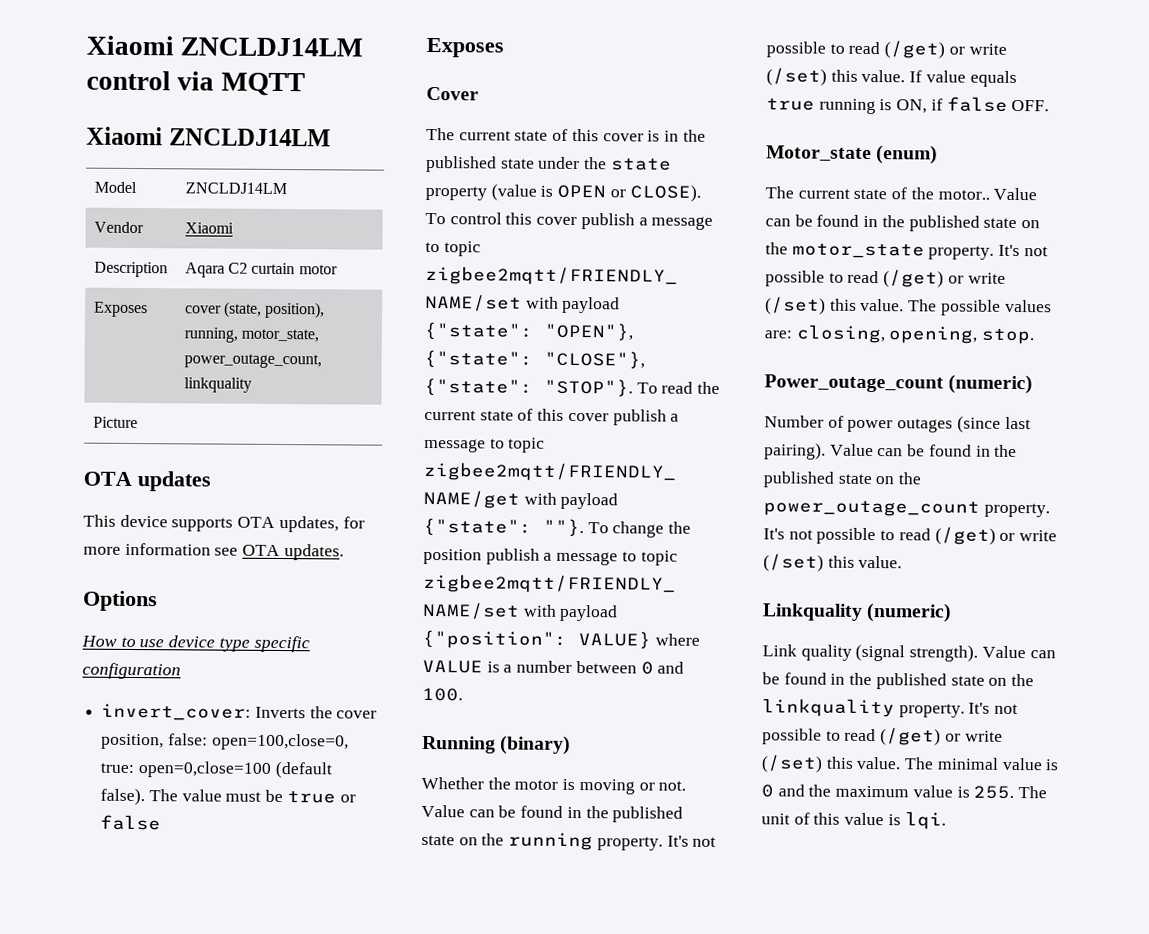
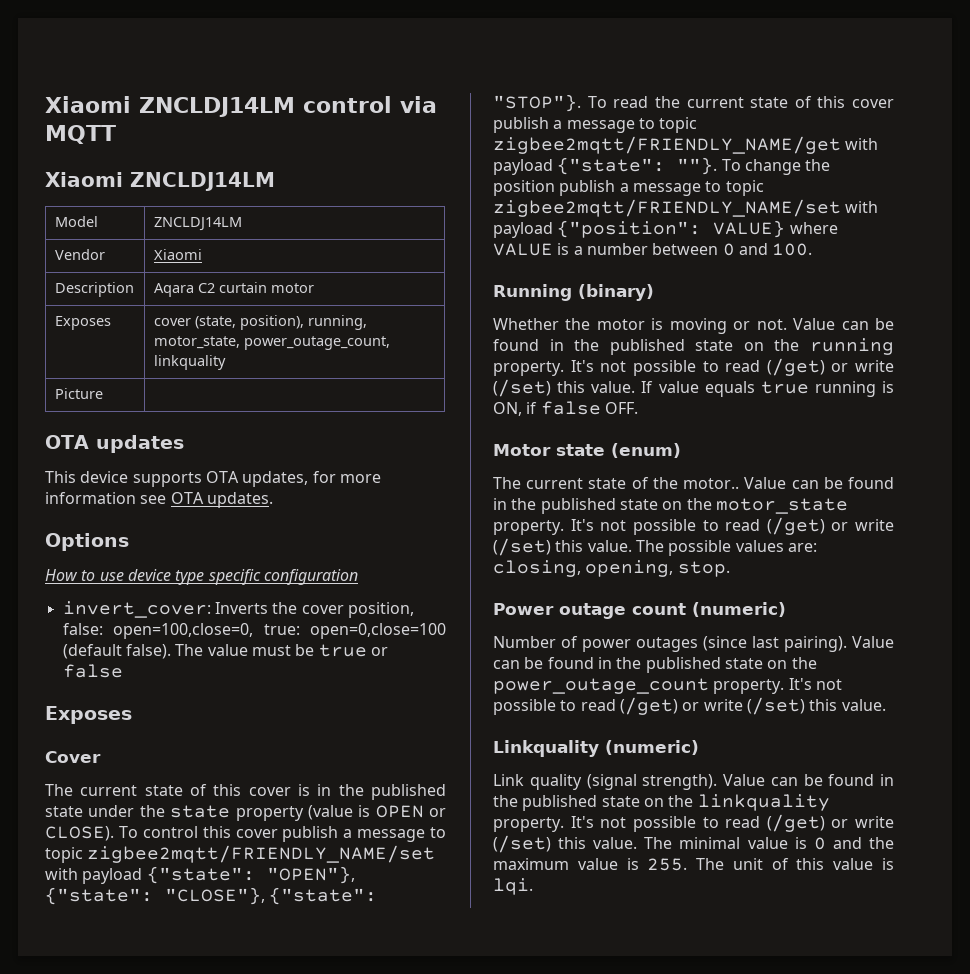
- Motor_state (enum)
+ Motor state (enum)
- Power_outage_count (numeric)
+ Power outage count (numeric)

